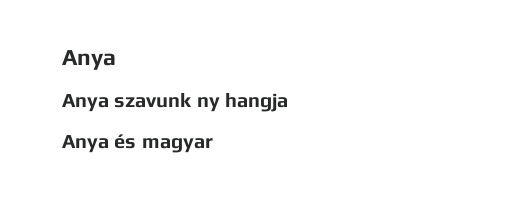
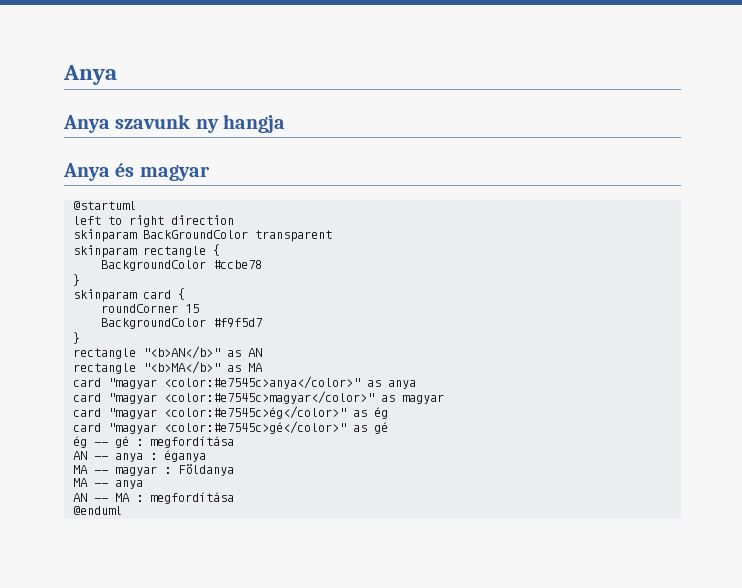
+ @startuml
+ left to right direction
+ skinparam BackGroundColor transparent
+ skinparam rectangle {
+ BackgroundColor #ccbe78
+ }
+ skinparam card {
+ roundCorner 15
+ BackgroundColor #f9f5d7
+ }
+ rectangle "<b>AN</b>" as AN
+ rectangle "<b>MA</b>" as MA
+ card "magyar <color:#e7545c>anya</color>" as anya
+ card "magyar <color:#e7545c>magyar</color>" as magyar
+ card "magyar <color:#e7545c>ég</color>" as ég
+ card "magyar <color:#e7545c>gé</color>" as gé
+ ég -- gé : megfordítása
+ AN -- anya : éganya
+ MA -- magyar : Földanya
+ MA -- anya
+ AN -- MA : megfordítása
+ @enduml

